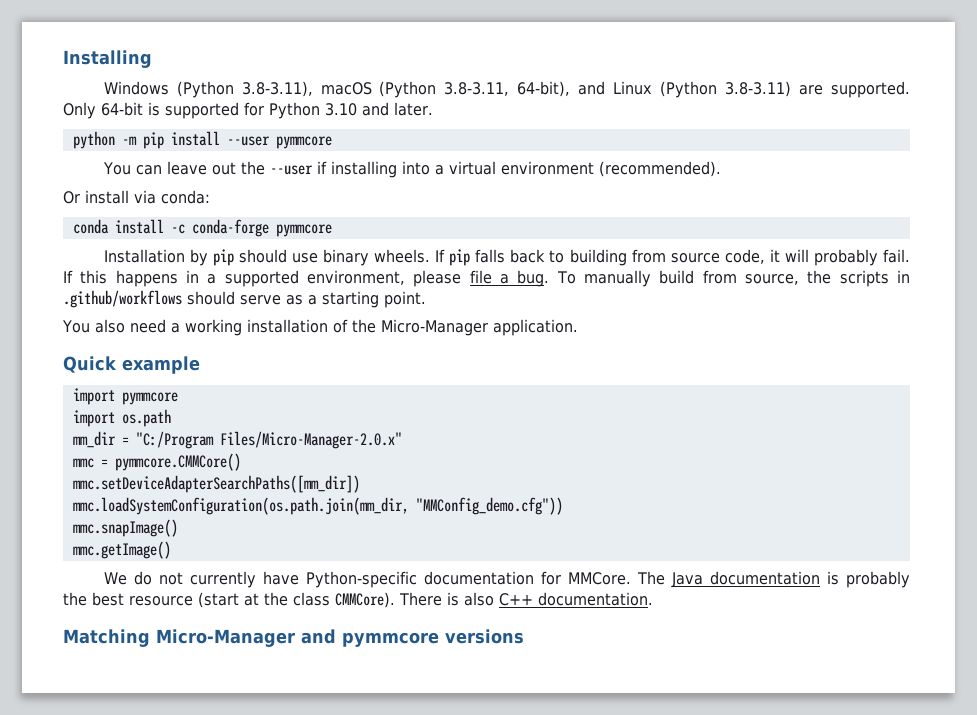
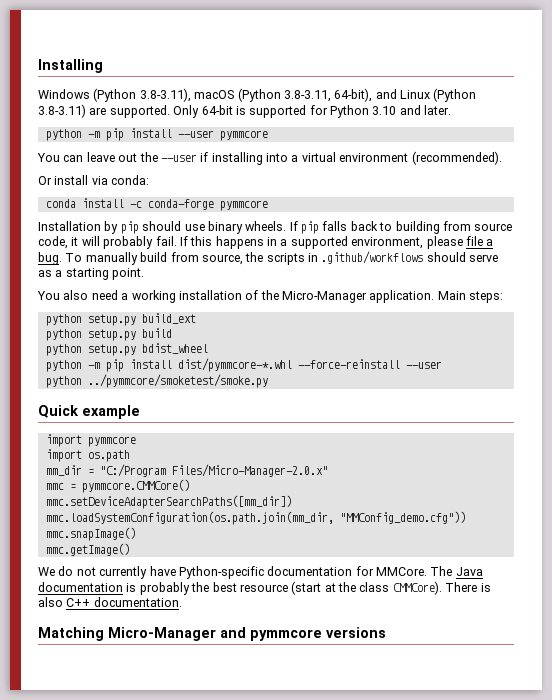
+ Main steps:
+ python setup.py build_ext
+ python setup.py build
+ python setup.py bdist_wheel
+ python -m pip install dist/pymmcore-*.whl --force-reinstall --user
+ python ../pymmcore/smoketest/smoke.py

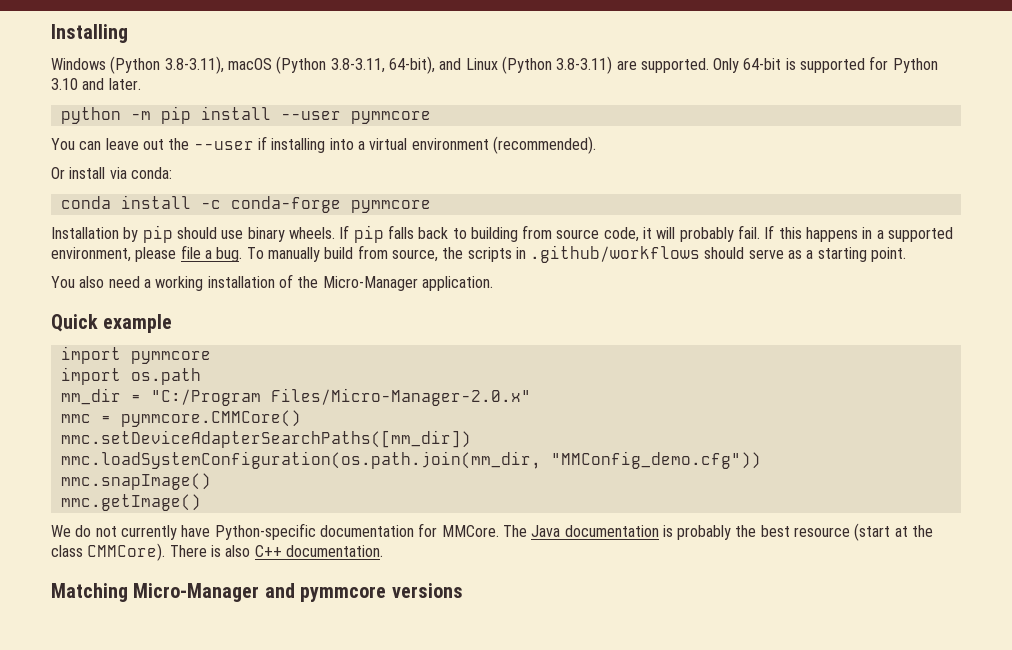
- Main steps:
- python setup.py build_ext
- python setup.py build
- python setup.py bdist_wheel
- python -m pip install dist/pymmcore-*.whl --force-reinstall --user
- python ../pymmcore/smoketest/smoke.py

